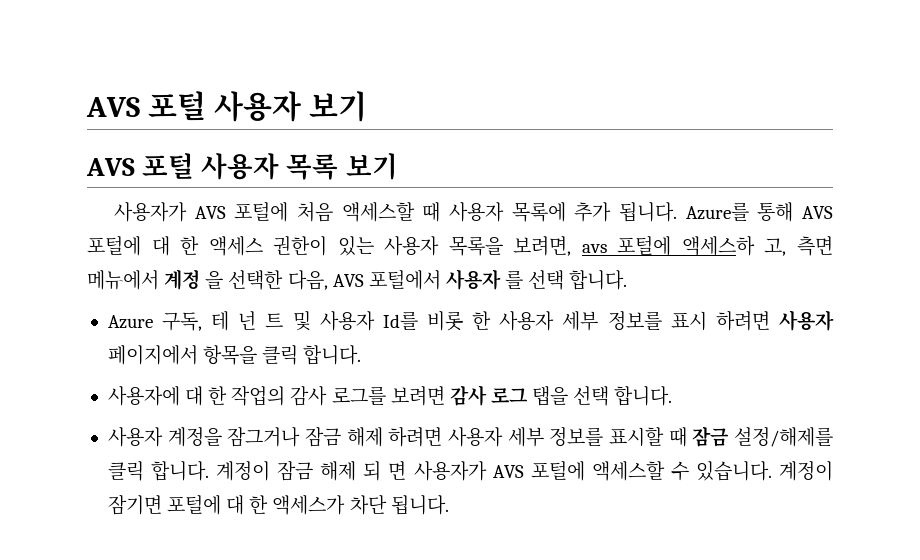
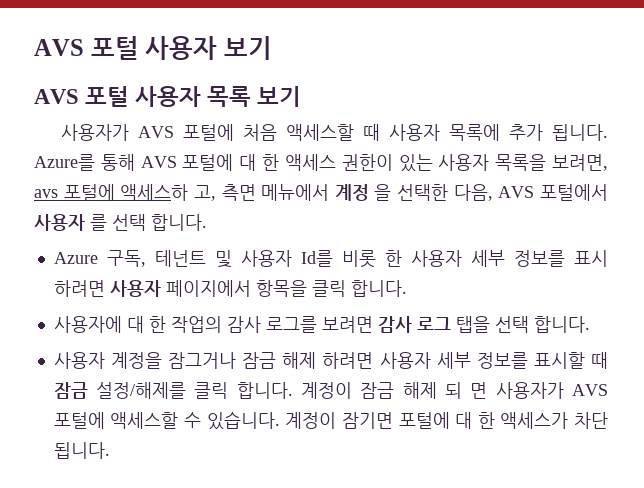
- Azure 구독, 테 넌 트 및 사용자 Id를 비롯 한 사용자 세부 정보를 표시 하려면 사용자 페이지에서 항목을 클릭 합니다.
+ Azure 구독, 테넌트 및 사용자 Id를 비롯 한 사용자 세부 정보를 표시 하려면 사용자 페이지에서 항목을 클릭 합니다.

